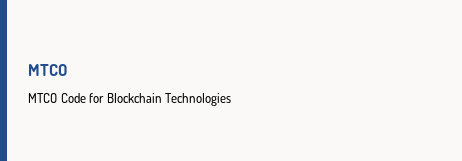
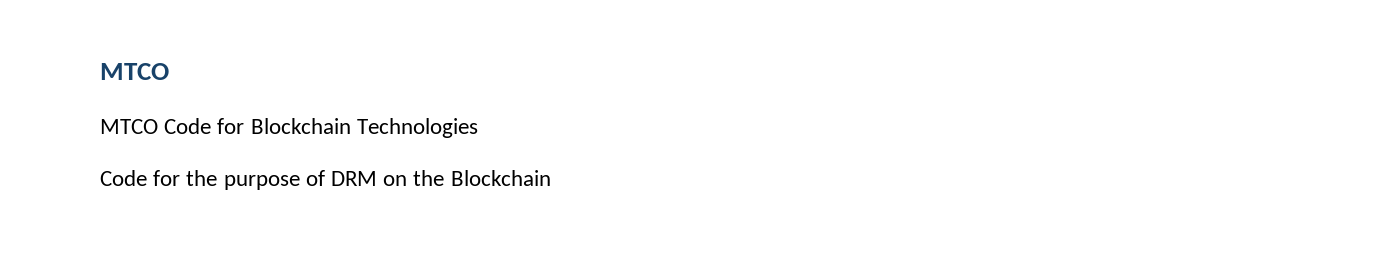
+ Code for the purpose of DRM on the Blockchain

